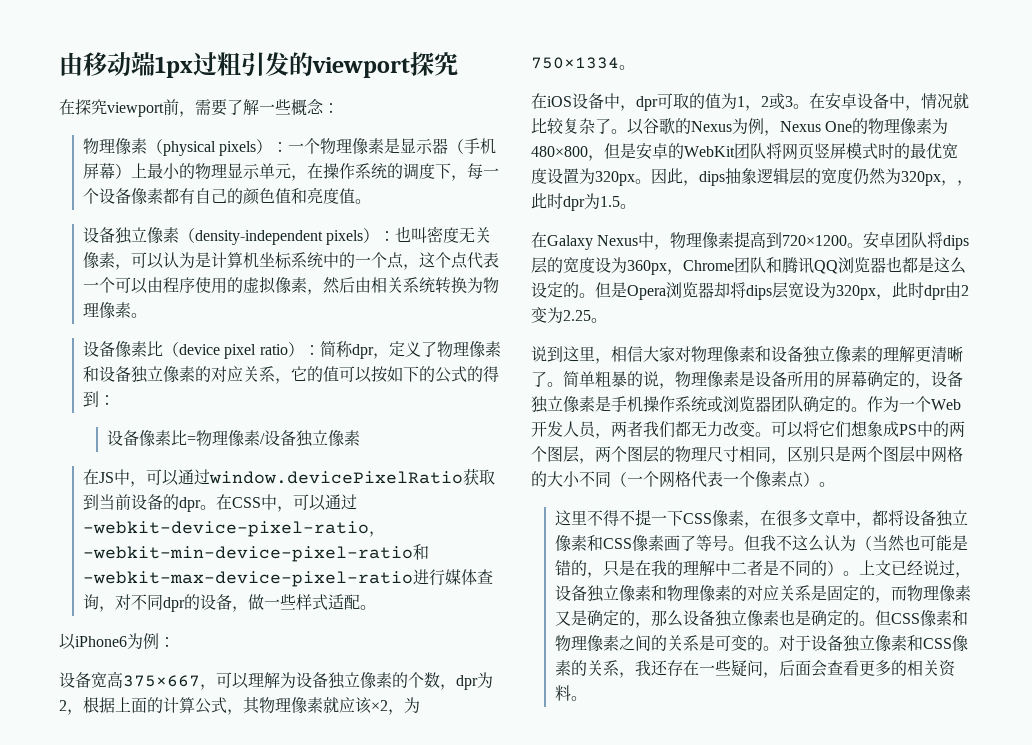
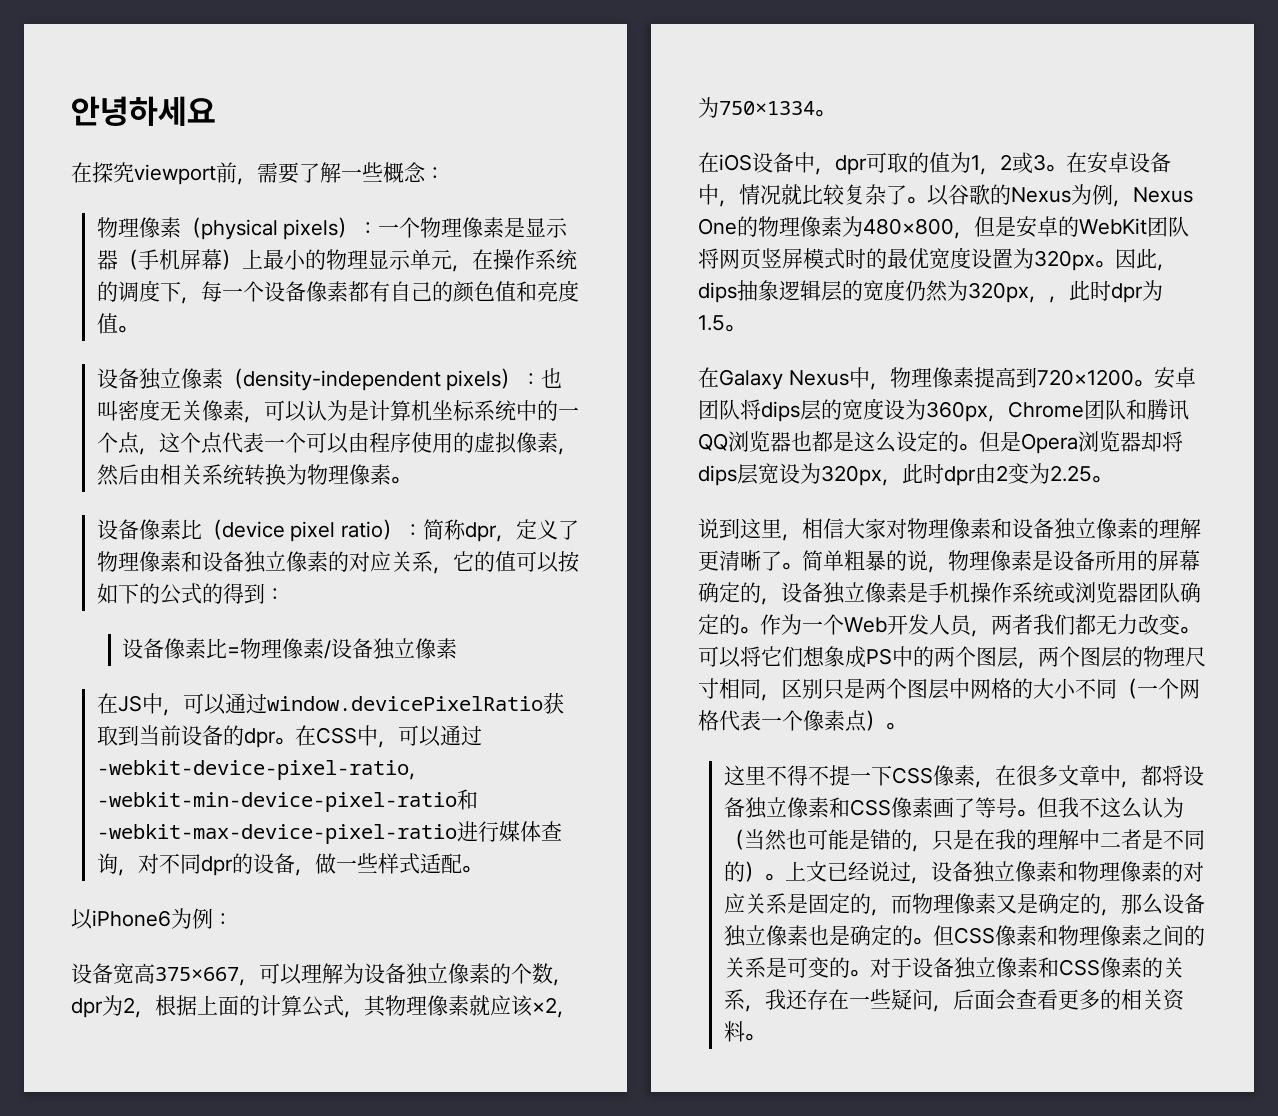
- 由移动端1px过粗引发的viewport探究
+ 안녕하세요

